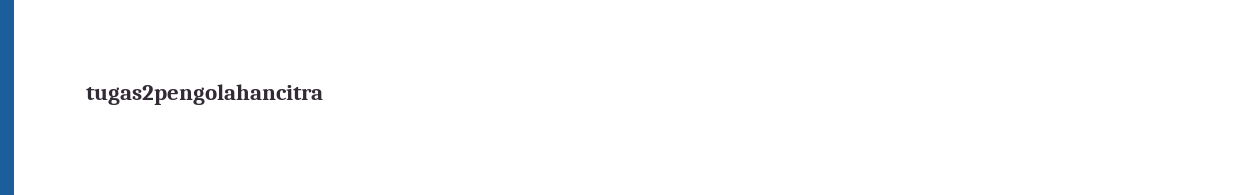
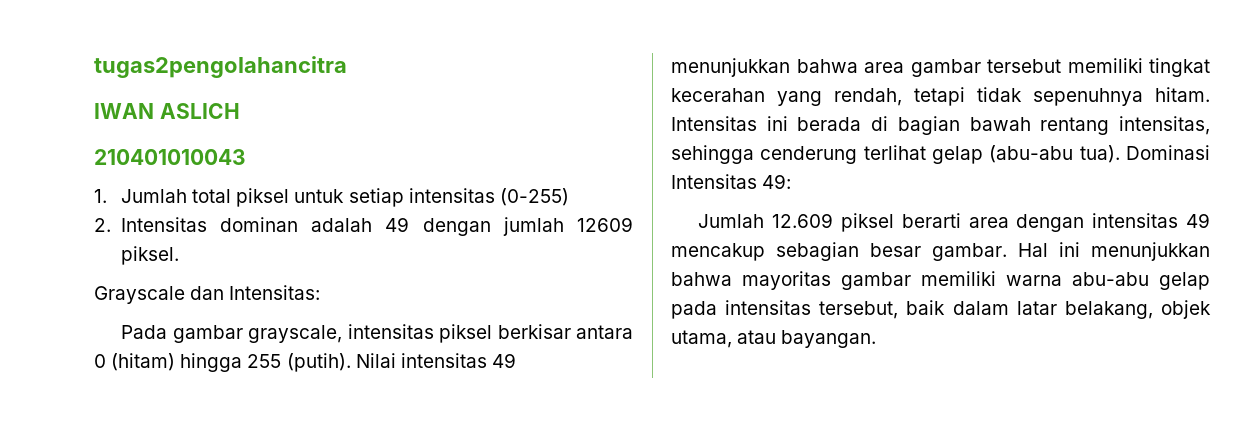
+ IWAN ASLICH
+ 210401010043
+ 1. Jumlah total piksel untuk setiap intensitas (0-255)
+ 2. Intensitas dominan adalah 49 dengan jumlah 12609 piksel.
+ Grayscale dan Intensitas:
+ Pada gambar grayscale, intensitas piksel berkisar antara 0 (hitam) hingga 255 (putih). Nilai intensitas 49 menunjukkan bahwa area gambar tersebut memiliki tingkat kecerahan yang rendah, tetapi tidak sepenuhnya hitam. Intensitas ini berada di bagian bawah rentang intensitas, sehingga cenderung terlihat gelap (abu-abu tua). Dominasi Intensitas 49:
+ Jumlah 12.609 piksel berarti area dengan intensitas 49 mencakup sebagian besar gambar. Hal ini menunjukkan bahwa mayoritas gambar memiliki warna abu-abu gelap pada intensitas tersebut, baik dalam latar belakang, objek utama, atau bayangan.

